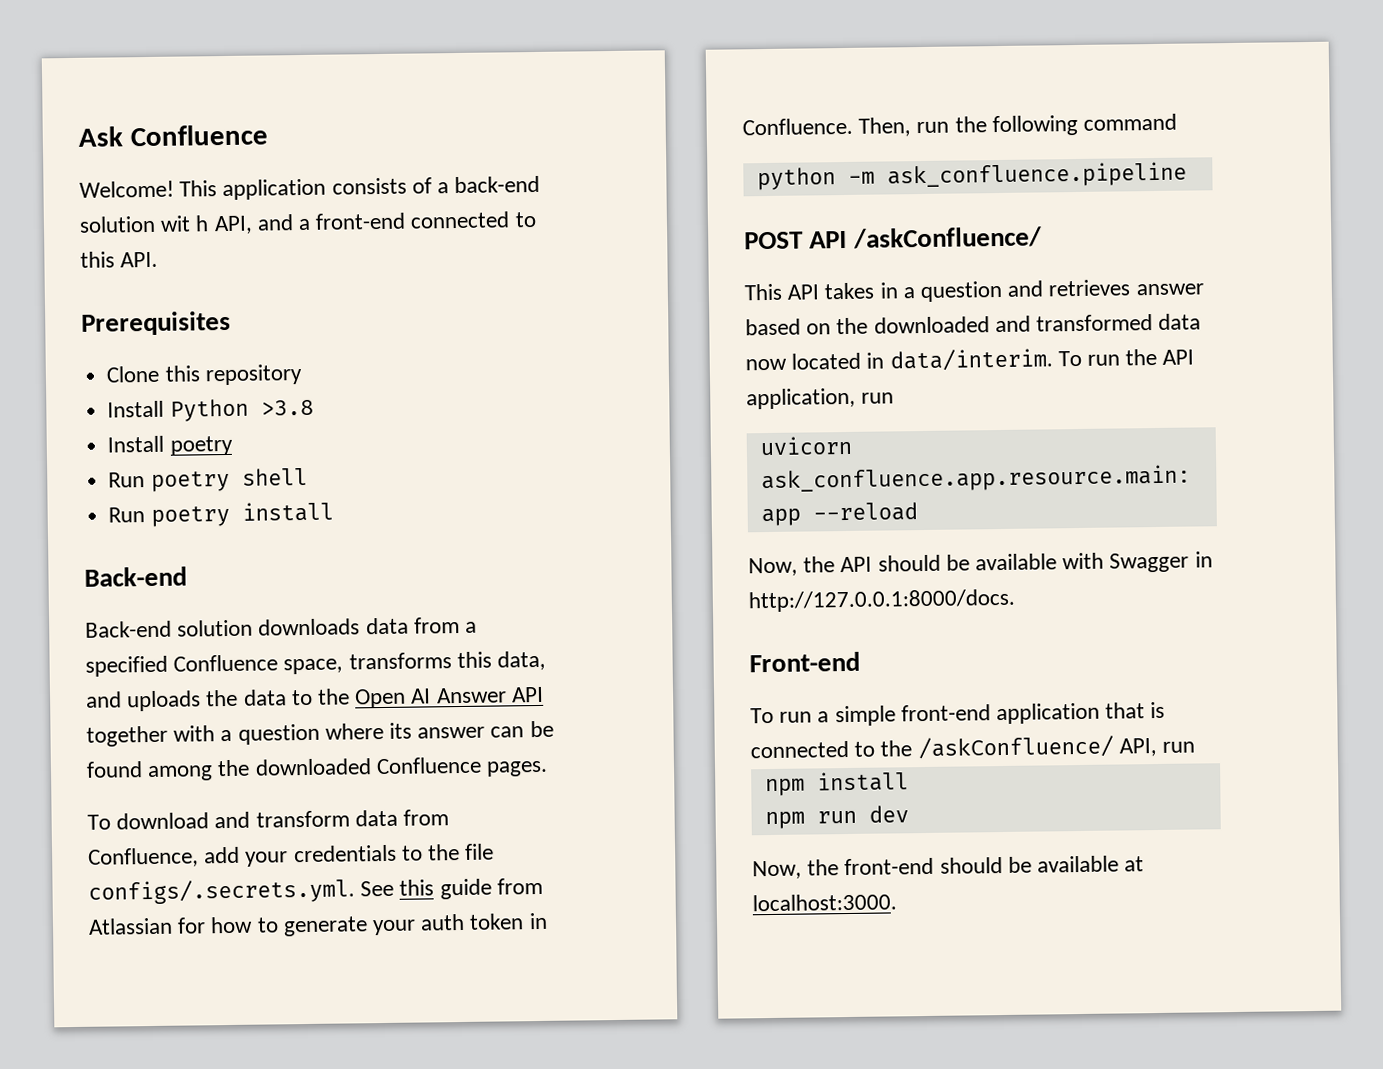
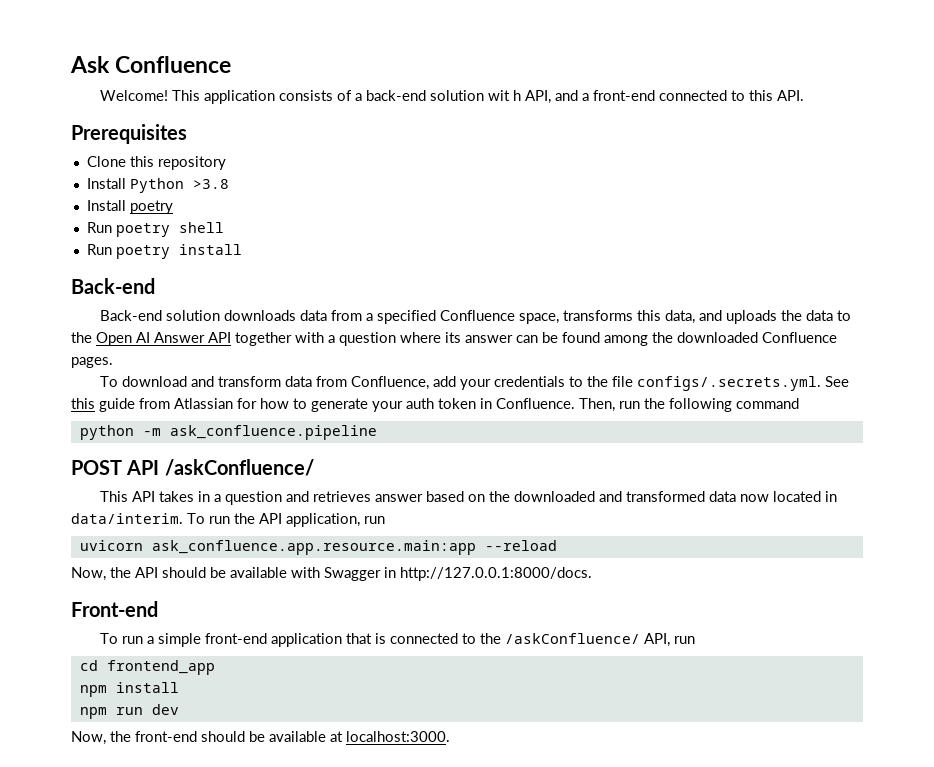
+ cd frontend_app

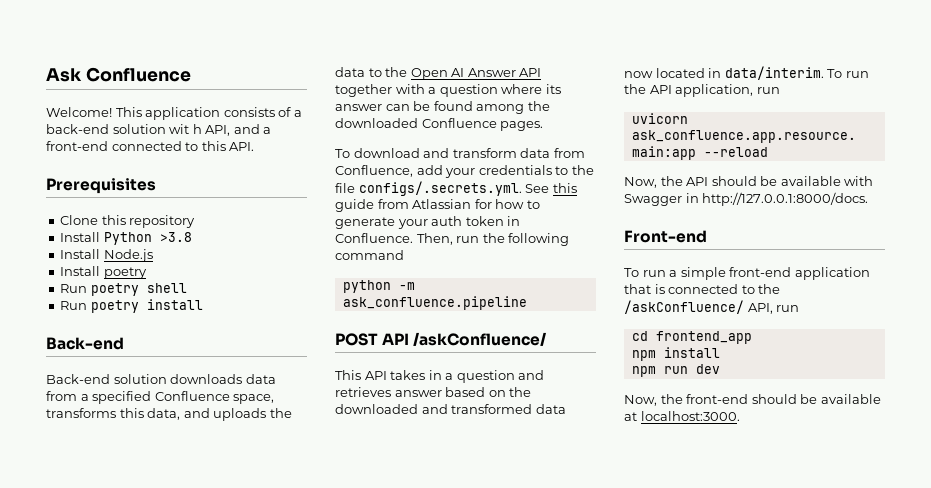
+ Install Node.js

